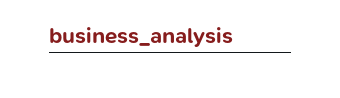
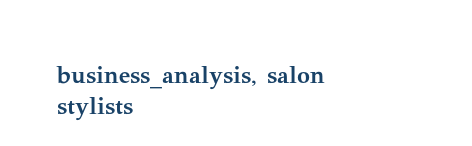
- business_analysis
+ business_analysis, salon stylists

